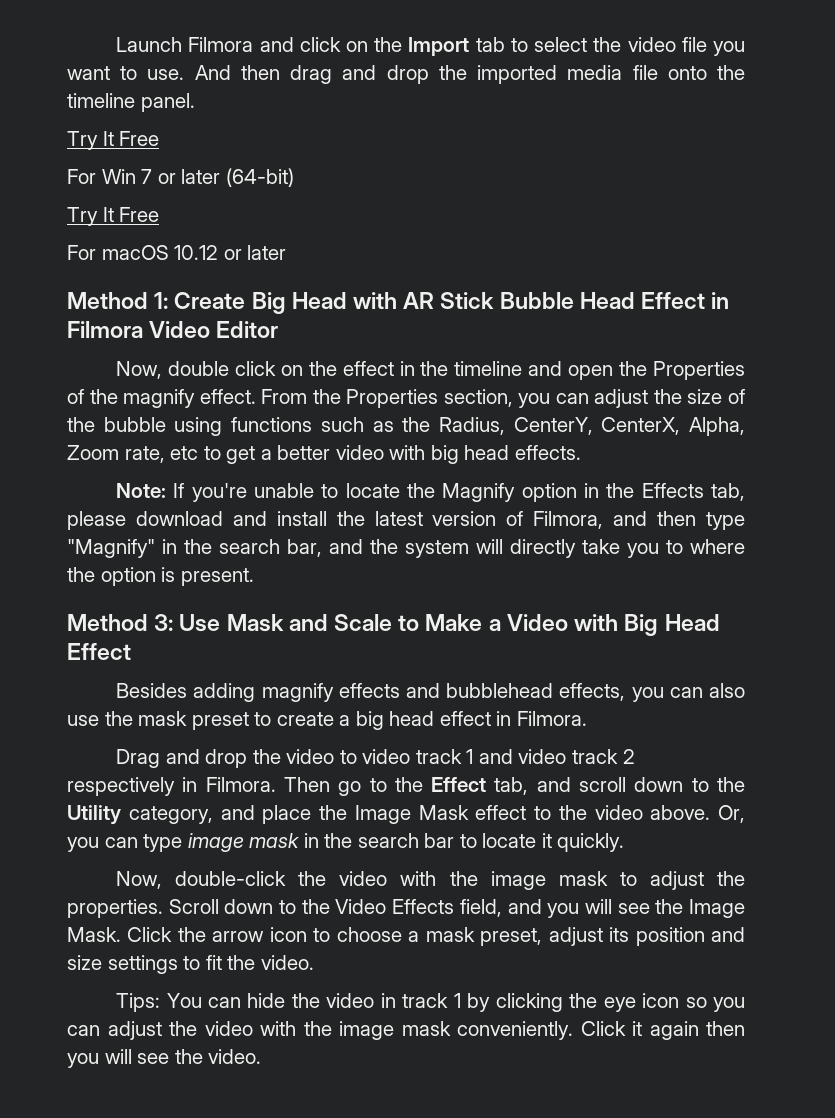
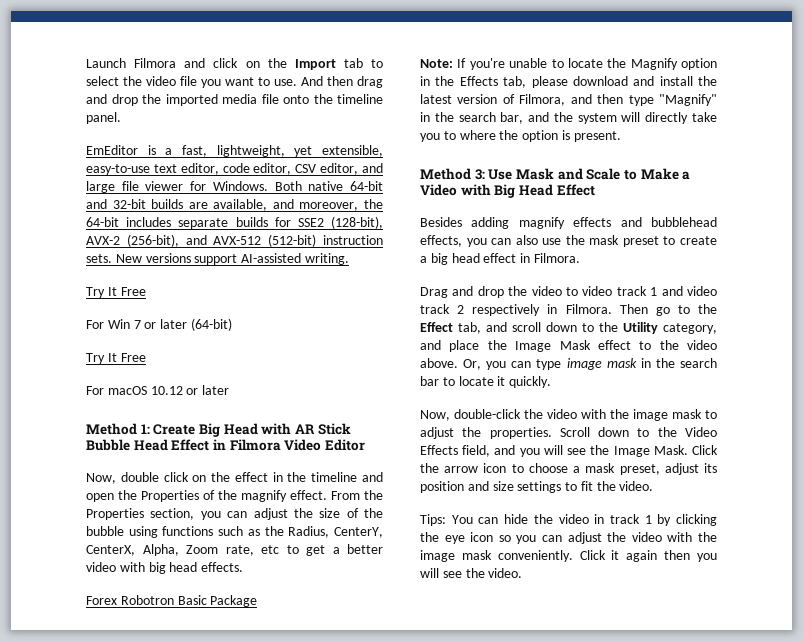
+ EmEditor is a fast, lightweight, yet extensible, easy-to-use text editor, code editor, CSV editor, and large file viewer for Windows. Both native 64-bit and 32-bit builds are available, and moreover, the 64-bit includes separate builds for SSE2 (128-bit), AVX-2 (256-bit), and AVX-512 (512-bit) instruction sets. New versions support AI-assisted writing.
+ Forex Robotron Basic Package

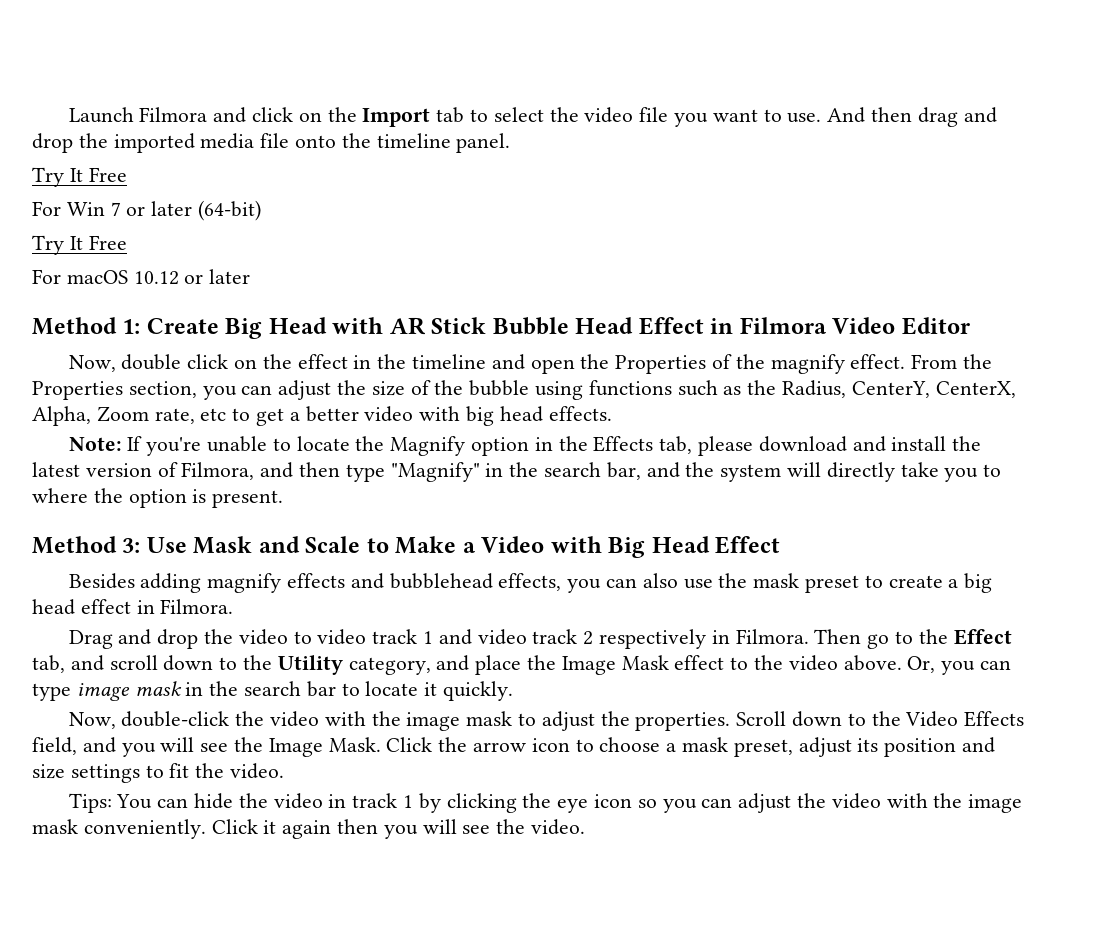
- EmEditor is a fast, lightweight, yet extensible, easy-to-use text editor, code editor, CSV editor, and large file viewer for Windows. Both native 64-bit and 32-bit builds are available, and moreover, the 64-bit includes separate builds for SSE2 (128-bit), AVX-2 (256-bit), and AVX-512 (512-bit) instruction sets. New versions support AI-assisted writing.
- Forex Robotron Basic Package

